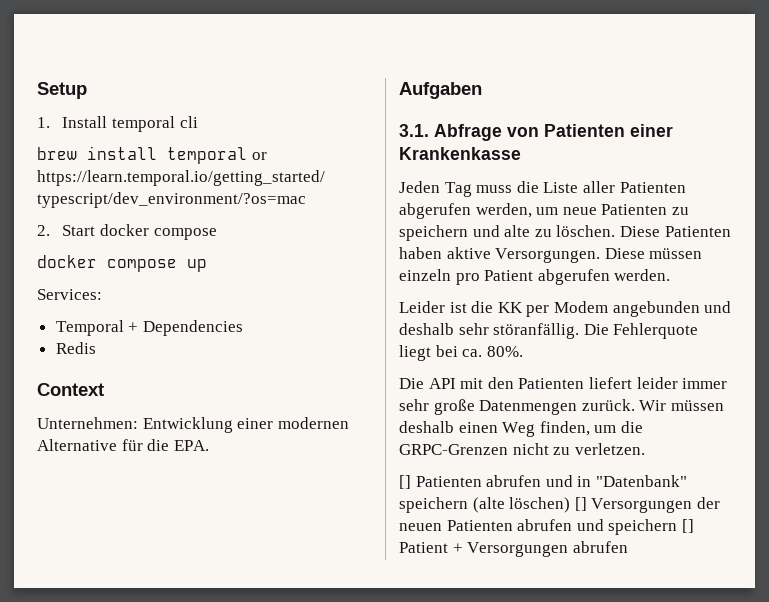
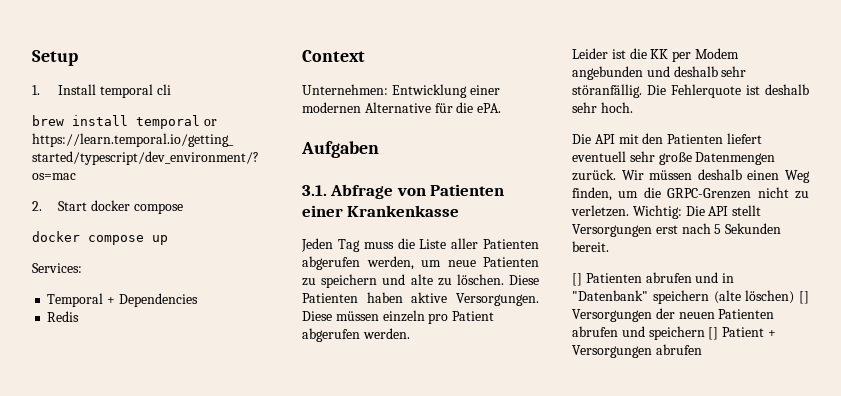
- Unternehmen: Entwicklung einer modernen Alternative für die EPA.
+ Unternehmen: Entwicklung einer modernen Alternative für die ePA.
- Die Fehlerquote liegt bei ca. 80%.
+ Die Fehlerquote ist deshalb sehr hoch.
- Die API mit den Patienten liefert leider immer sehr große Datenmengen zurück.
+ Die API mit den Patienten liefert eventuell sehr große Datenmengen zurück.
+ Wichtig: Die API stellt Versorgungen erst nach 5 Sekunden bereit.

